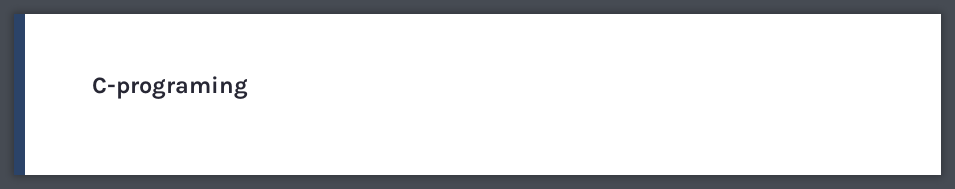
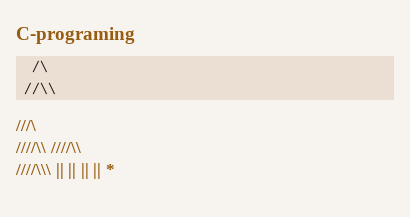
+ /\
+ //\\
+ ///\
+ ////\\ ////\\
+ ////\\\ || || || || *

